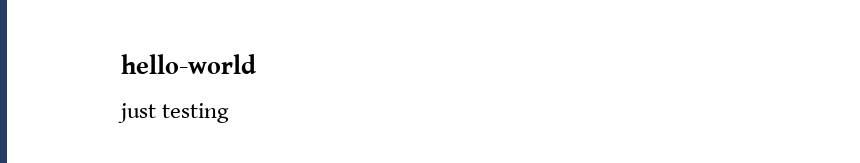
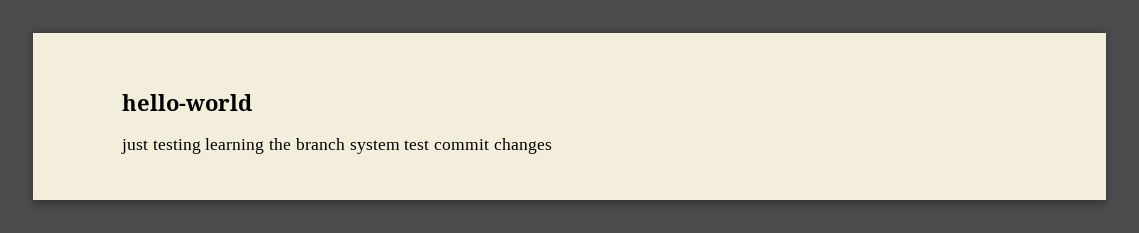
- just testing
+ just testing learning the branch system test commit changes

